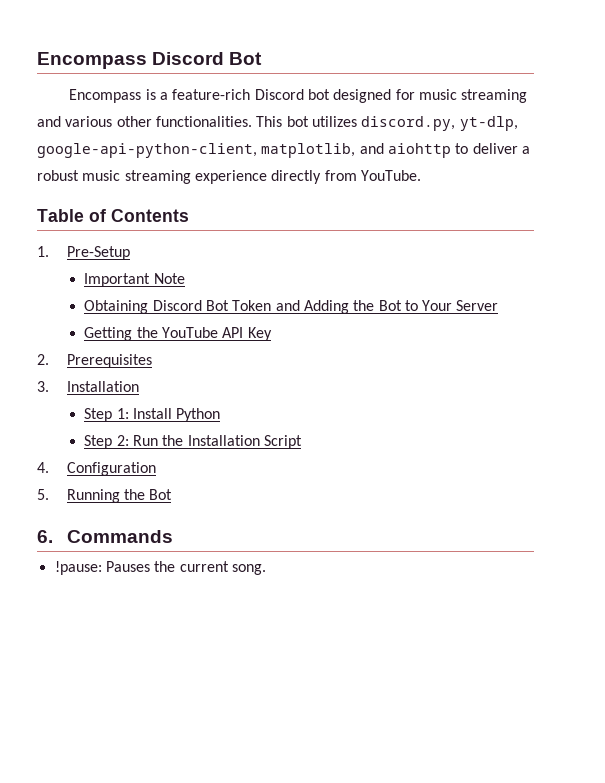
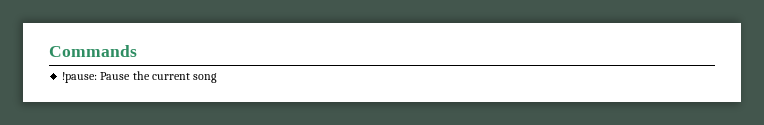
- Encompass Discord Bot
- Encompass is a feature-rich Discord bot designed for music streaming and various other functionalities. This bot utilizes discord.py, yt-dlp, google-api-python-client, matplotlib, and aiohttp to deliver a robust music streaming experience directly from YouTube.
- Table of Contents
- 1. Pre-Setup
- Important Note
- Obtaining Discord Bot Token and Adding the Bot to Your Server
- Getting the YouTube API Key
- 2. Prerequisites
- 3. Installation
- Step 1: Install Python
- Step 2: Run the Installation Script
- 4. Configuration
- 5. Running the Bot
- 6. Commands
+ Commands
- !pause: Pauses the current song.
+ !pause: Pause the current song

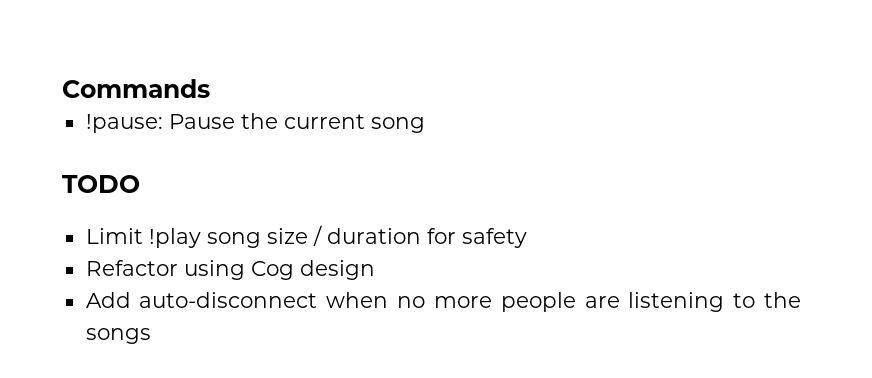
+ TODO
+ Limit !play song size / duration for safety
+ Refactor using Cog design
+ Add auto-disconnect when no more people are listening to the songs

